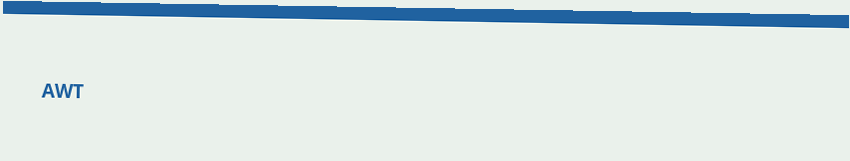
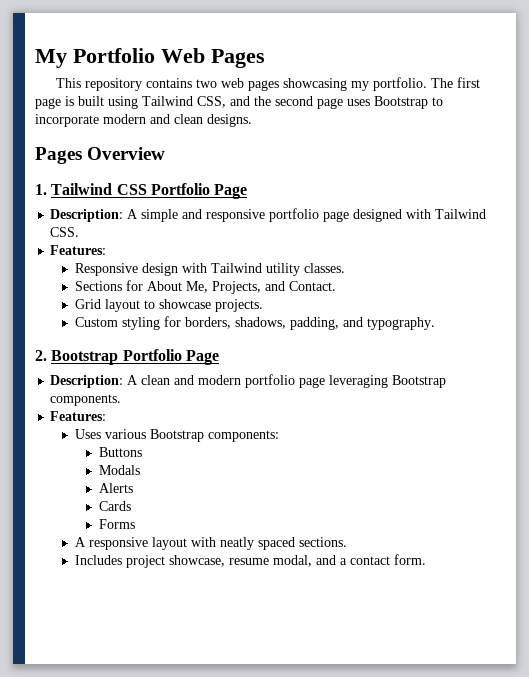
- AWT
+ My Portfolio Web Pages
+ This repository contains two web pages showcasing my portfolio. The first page is built using Tailwind CSS, and the second page uses Bootstrap to incorporate modern and clean designs.
+ Pages Overview
+ 1. Tailwind CSS Portfolio Page
+ Description: A simple and responsive portfolio page designed with Tailwind CSS.
+ Features:
+ Responsive design with Tailwind utility classes.
+ Sections for About Me, Projects, and Contact.
+ Grid layout to showcase projects.
+ Custom styling for borders, shadows, padding, and typography.
+ 2. Bootstrap Portfolio Page
+ Description: A clean and modern portfolio page leveraging Bootstrap components.
+ Features:
+ Uses various Bootstrap components:
+ Buttons
+ Modals
+ Alerts
+ Cards
+ Forms
+ A responsive layout with neatly spaced sections.
+ Includes project showcase, resume modal, and a contact form.

